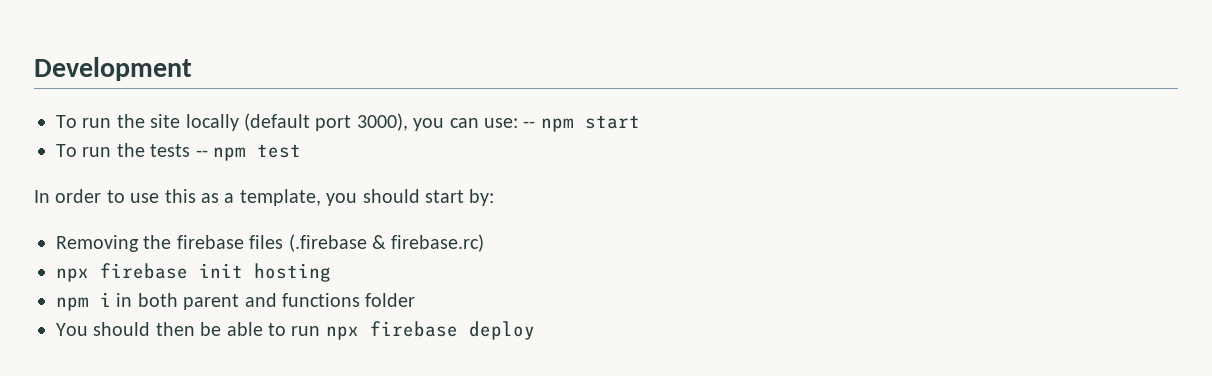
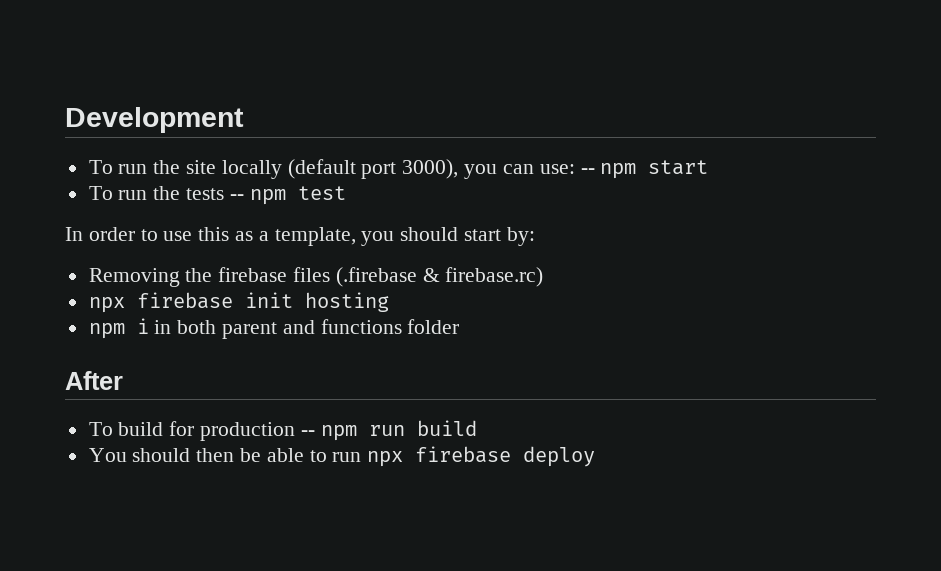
+ After
+ To build for production -- npm run build

